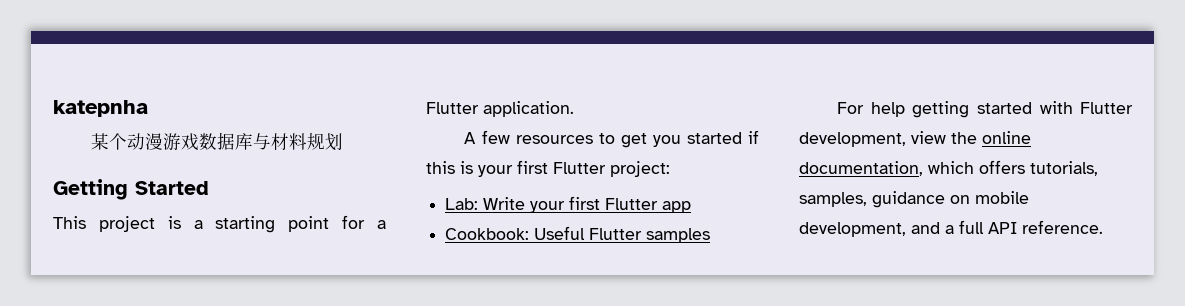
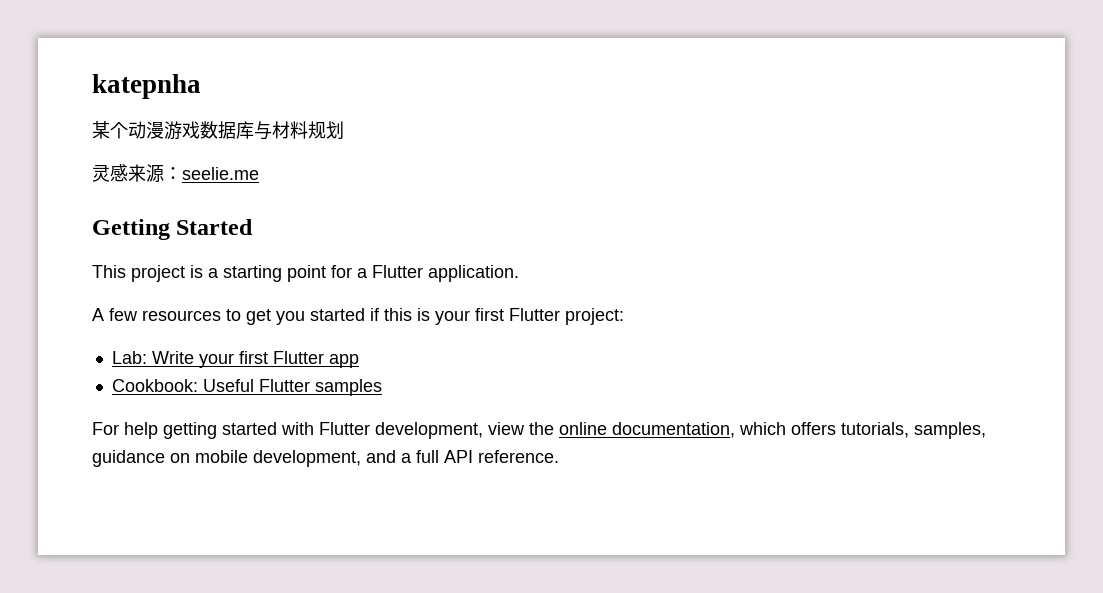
+ 灵感来源：seelie.me

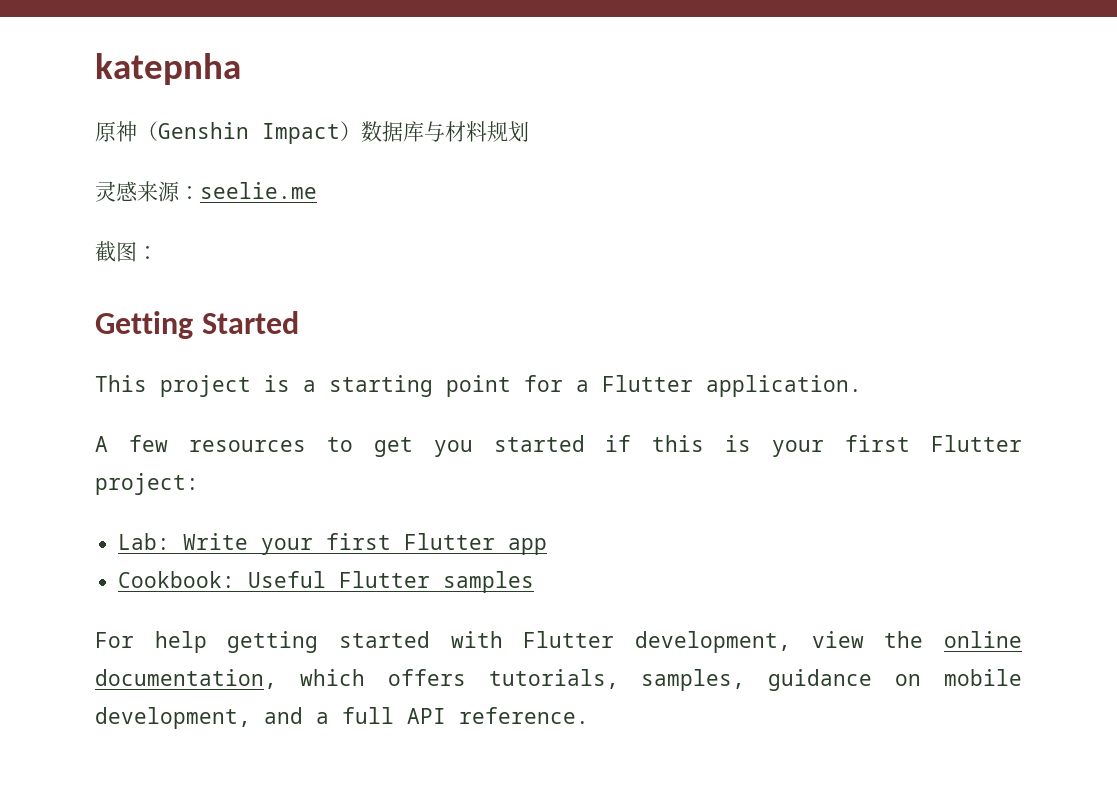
- 某个动漫游戏数据库与材料规划
+ 原神（Genshin Impact）数据库与材料规划
+ 截图：

